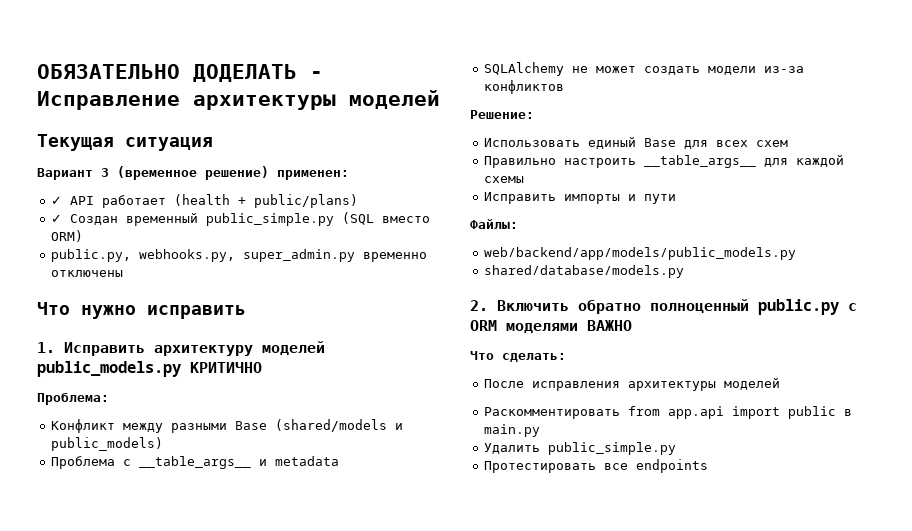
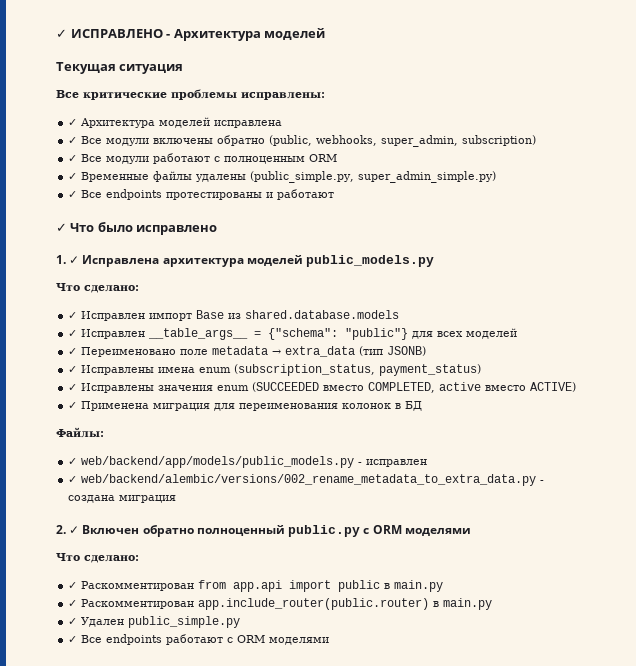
- ОБЯЗАТЕЛЬНО ДОДЕЛАТЬ - Исправление архитектуры моделей
+ ✓ ИСПРАВЛЕНО - Архитектура моделей
  Текущая ситуация
- Вариант 3 (временное решение) применен:
- ✓ API работает (health + public/plans)
- ✓ Создан временный public_simple.py (SQL вместо ORM)
- public.py, webhooks.py, super_admin.py временно отключены
- Что нужно исправить
- 1. Исправить архитектуру моделей public_models.py КРИТИЧНО
- Проблема:
- Конфликт между разными Base (shared/models и public_models)
- Проблема с __table_args__ и metadata
- SQLAlchemy не может создать модели из-за конфликтов
- Решение:
- Использовать единый Base для всех схем
- Правильно настроить __table_args__ для каждой схемы
- Исправить импорты и пути
+ Все критические проблемы исправлены:
+ ✓ Архитектура моделей исправлена
+ ✓ Все модули включены обратно (public, webhooks, super_admin, subscription)
+ ✓ Все модули работают с полноценным ORM
+ ✓ Временные файлы удалены (public_simple.py, super_admin_simple.py)
+ ✓ Все endpoints протестированы и работают
+ ✓ Что было исправлено
+ 1. ✓ Исправлена архитектура моделей public_models.py
+ Что сделано:
+ ✓ Исправлен импорт Base из shared.database.models
+ ✓ Исправлен __table_args__ = {"schema": "public"} для всех моделей
+ ✓ Переименовано поле metadata → extra_data (тип JSONB)
+ ✓ Исправлены имена enum (subscription_status, payment_status)
+ ✓ Исправлены значения enum (SUCCEEDED вместо COMPLETED, active вместо ACTIVE)
+ ✓ Применена миграция для переименования колонок в БД
- web/backend/app/models/public_models.py
- shared/database/models.py
+ ✓ web/backend/app/models/public_models.py - исправлен
+ ✓ web/backend/alembic/versions/002_rename_metadata_to_extra_data.py - создана миграция
- 2. Включить обратно полноценный public.py с ORM моделями ВАЖНО
- Что сделать:
- После исправления архитектуры моделей
- Раскомментировать from app.api import public в main.py
+ 2. ✓ Включен обратно полноценный public.py с ORM моделями
+ Что сделано:
+ ✓ Раскомментирован from app.api import public в main.py
- Удалить public_simple.py
- Протестировать все endpoints
+ ✓ Раскомментирован app.include_router(public.router) в main.py
+ ✓ Удален public_simple.py
+ ✓ Все endpoints работают с ORM моделями

